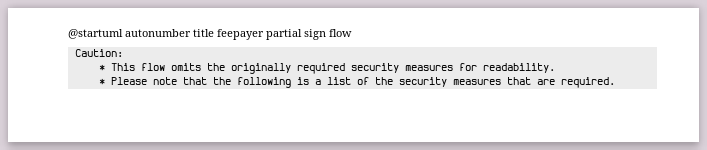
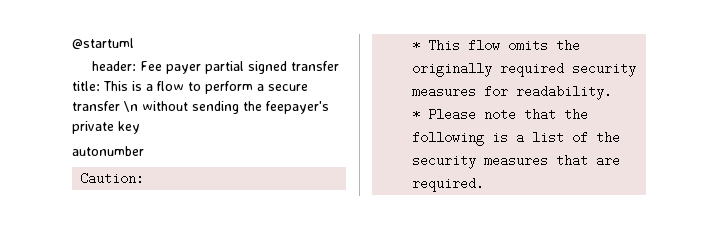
- @startuml autonumber title feepayer partial sign flow
+ @startuml
+ header: Fee payer partial signed transfer title: This is a flow to perform a secure transfer \n without sending the feepayer's private key
+ autonumber

